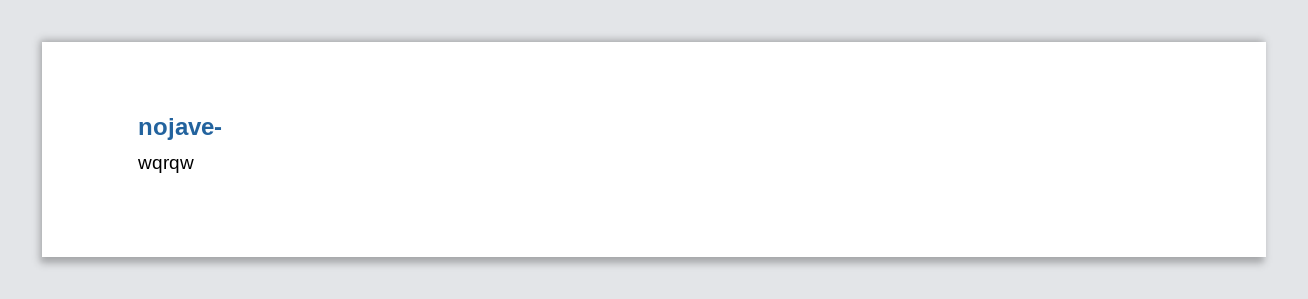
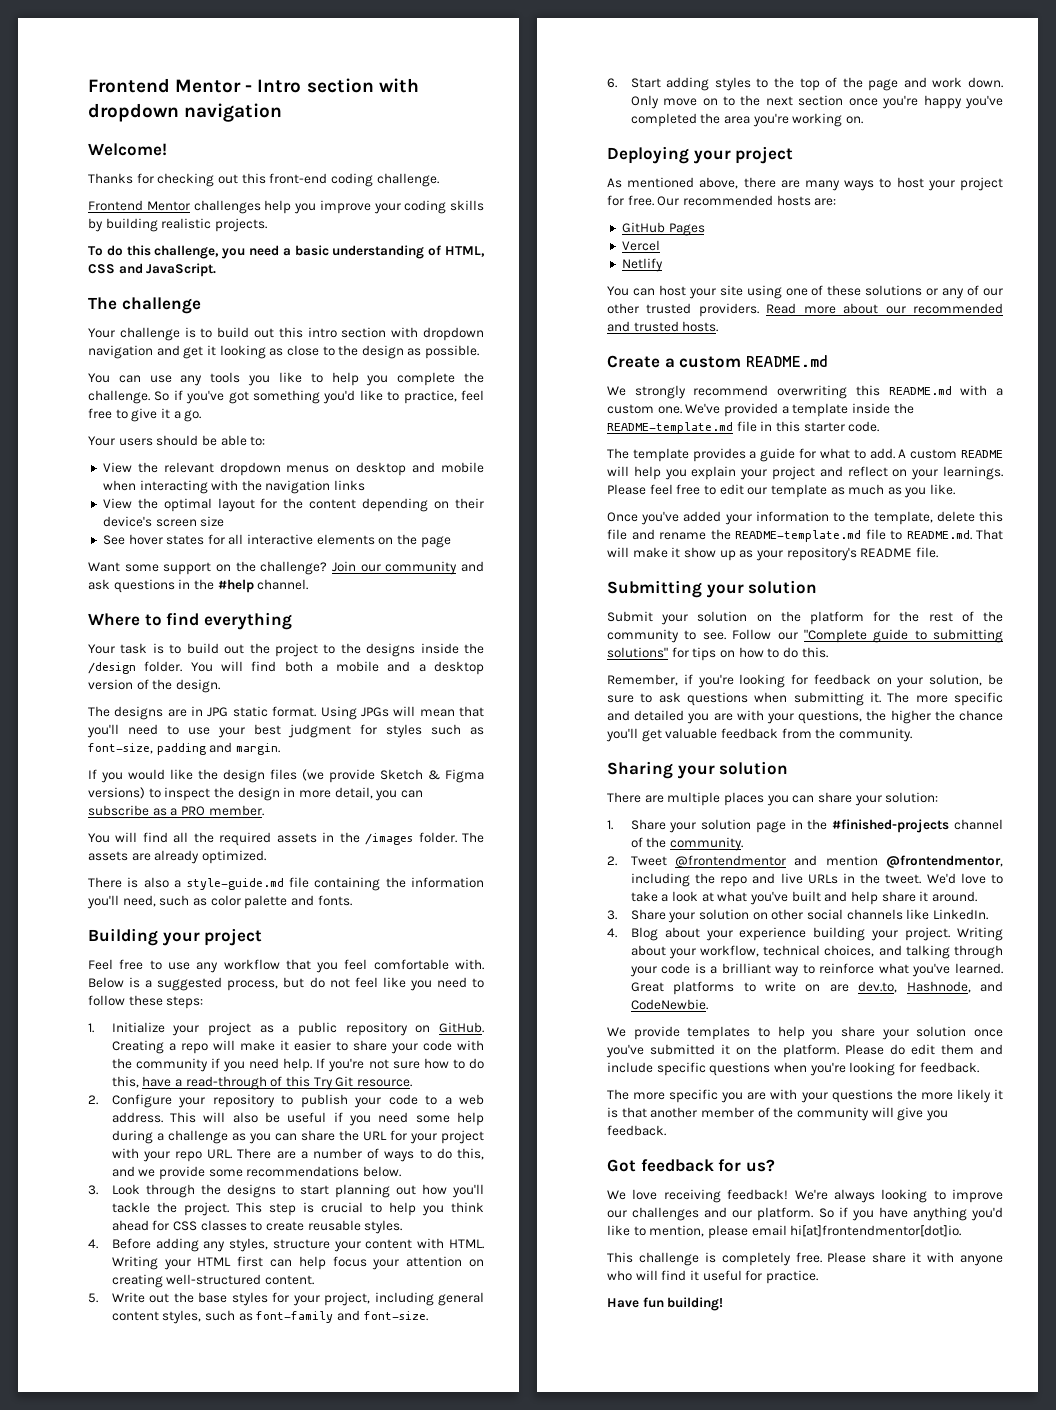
- nojave-
- wqrqw
+ Frontend Mentor - Intro section with dropdown navigation
+ Welcome!
+ Thanks for checking out this front-end coding challenge.
+ Frontend Mentor challenges help you improve your coding skills by building realistic projects.
+ To do this challenge, you need a basic understanding of HTML, CSS and JavaScript.
+ The challenge
+ Your challenge is to build out this intro section with dropdown navigation and get it looking as close to the design as possible.
+ You can use any tools you like to help you complete the challenge. So if you've got something you'd like to practice, feel free to give it a go.
+ Your users should be able to:
+ View the relevant dropdown menus on desktop and mobile when interacting with the navigation links
+ View the optimal layout for the content depending on their device's screen size
+ See hover states for all interactive elements on the page
+ Want some support on the challenge? Join our community and ask questions in the #help channel.
+ Where to find everything
+ Your task is to build out the project to the designs inside the /design folder. You will find both a mobile and a desktop version of the design.
+ The designs are in JPG static format. Using JPGs will mean that you'll need to use your best judgment for styles such as font-size, padding and margin.
+ If you would like the design files (we provide Sketch & Figma versions) to inspect the design in more detail, you can subscribe as a PRO member.
+ You will find all the required assets in the /images folder. The assets are already optimized.
+ There is also a style-guide.md file containing the information you'll need, such as color palette and fonts.
+ Building your project
+ Feel free to use any workflow that you feel comfortable with. Below is a suggested process, but do not feel like you need to follow these steps:
+ 1. Initialize your project as a public repository on GitHub. Creating a repo will make it easier to share your code with the community if you need help. If you're not sure how to do this, have a read-through of this Try Git resource.
+ 2. Configure your repository to publish your code to a web address. This will also be useful if you need some help during a challenge as you can share the URL for your project with your repo URL. There are a number of ways to do this, and we provide some recommendations below.
+ 3. Look through the designs to start planning out how you'll tackle the project. This step is crucial to help you think ahead for CSS classes to create reusable styles.
+ 4. Before adding any styles, structure your content with HTML. Writing your HTML first can help focus your attention on creating well-structured content.
+ 5. Write out the base styles for your project, including general content styles, such as font-family and font-size.
+ 6. Start adding styles to the top of the page and work down. Only move on to the next section once you're happy you've completed the area you're working on.
+ Deploying your project
+ As mentioned above, there are many ways to host your project for free. Our recommended hosts are:
+ GitHub Pages
+ Vercel
+ Netlify
+ You can host your site using one of these solutions or any of our other trusted providers. Read more about our recommended and trusted hosts.
+ Create a custom README.md
+ We strongly recommend overwriting this README.md with a custom one. We've provided a template inside the README-template.md file in this starter code.
+ The template provides a guide for what to add. A custom README will help you explain your project and reflect on your learnings. Please feel free to edit our template as much as you like.
+ Once you've added your information to the template, delete this file and rename the README-template.md file to README.md. That will make it show up as your repository's README file.
+ Submitting your solution
+ Submit your solution on the platform for the rest of the community to see. Follow our "Complete guide to submitting solutions" for tips on how to do this.
+ Remember, if you're looking for feedback on your solution, be sure to ask questions when submitting it. The more specific and detailed you are with your questions, the higher the chance you'll get valuable feedback from the community.
+ Sharing your solution
+ There are multiple places you can share your solution:
+ 1. Share your solution page in the #finished-projects channel of the community.
+ 2. Tweet @frontendmentor and mention @frontendmentor, including the repo and live URLs in the tweet. We'd love to take a look at what you've built and help share it around.
+ 3. Share your solution on other social channels like LinkedIn.
+ 4. Blog about your experience building your project. Writing about your workflow, technical choices, and talking through your code is a brilliant way to reinforce what you've learned. Great platforms to write on are dev.to, Hashnode, and CodeNewbie.
+ We provide templates to help you share your solution once you've submitted it on the platform. Please do edit them and include specific questions when you're looking for feedback.
+ The more specific you are with your questions the more likely it is that another member of the community will give you feedback.
+ Got feedback for us?
+ We love receiving feedback! We're always looking to improve our challenges and our platform. So if you have anything you'd like to mention, please email hi[at]frontendmentor[dot]io.
+ This challenge is completely free. Please share it with anyone who will find it useful for practice.
+ Have fun building!

